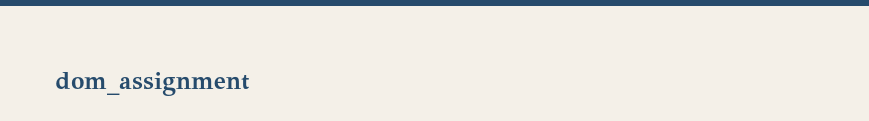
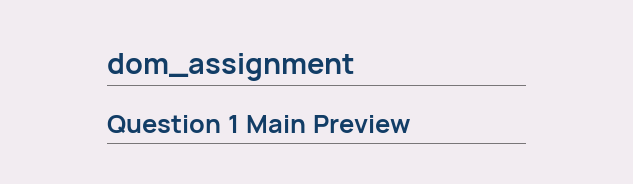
+ Question 1 Main Preview

